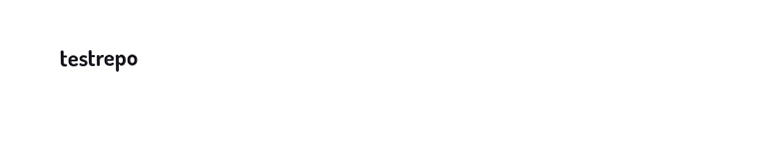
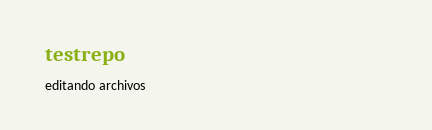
+ editando archivos

